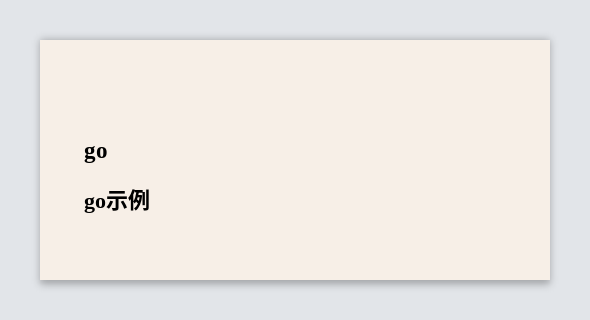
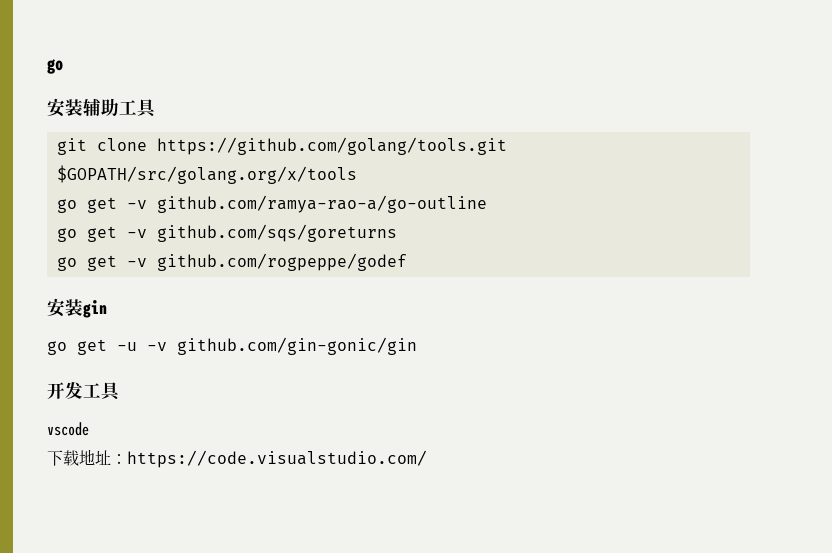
- go示例
+ 安装辅助工具
+ git clone https://github.com/golang/tools.git $GOPATH/src/golang.org/x/tools
+ go get -v github.com/ramya-rao-a/go-outline
+ go get -v github.com/sqs/goreturns
+ go get -v github.com/rogpeppe/godef
+ 安装gin
+ go get -u -v github.com/gin-gonic/gin
+ 开发工具
+ vscode
+ 下载地址：https://code.visualstudio.com/

